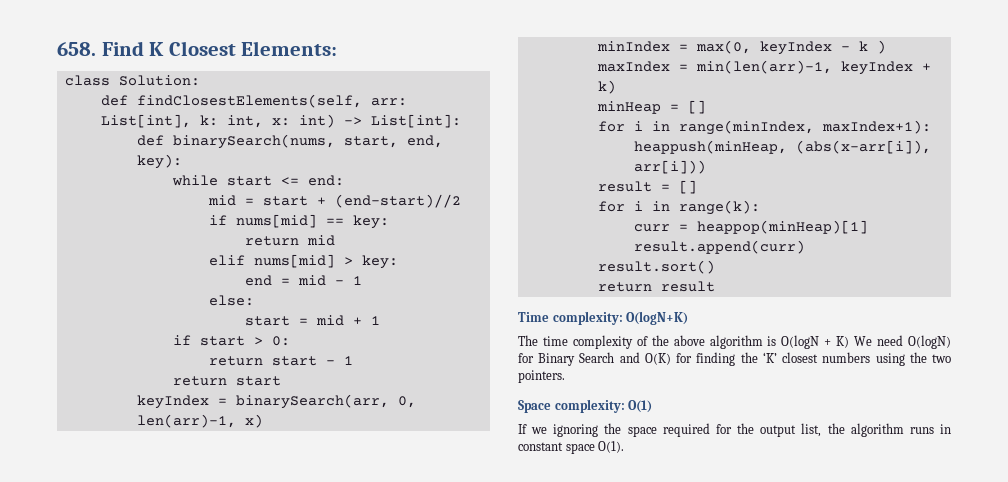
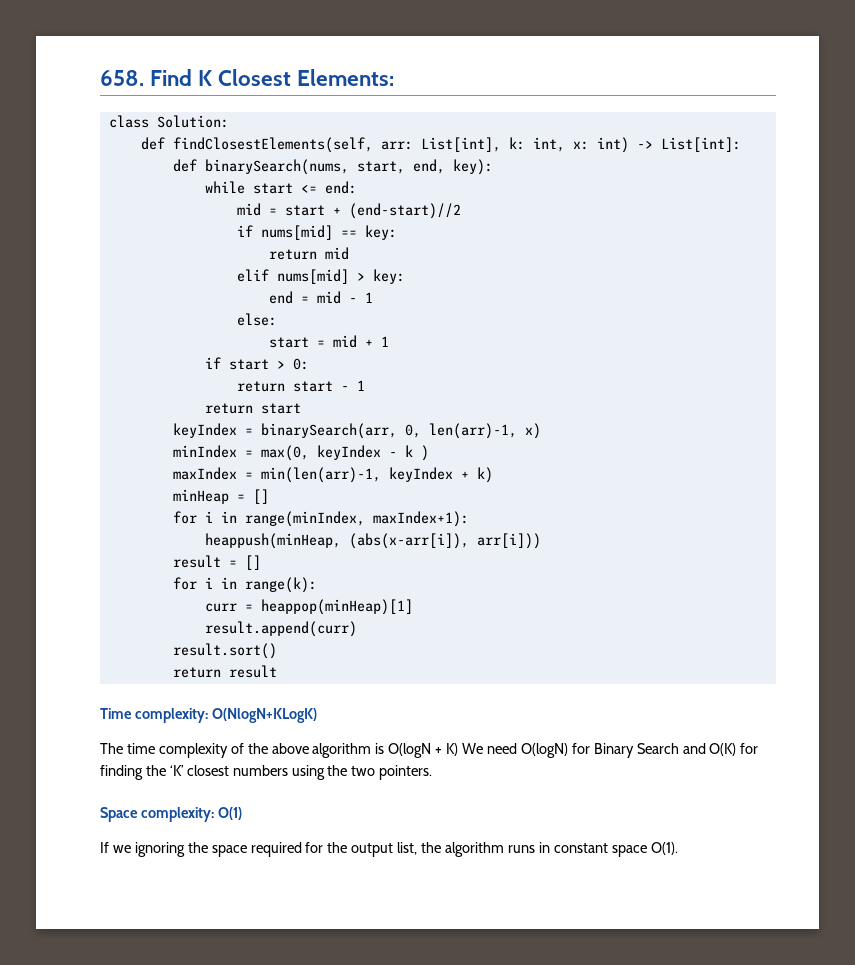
- Time complexity: O(logN+K)
+ Time complexity: O(NlogN+KLogK)

